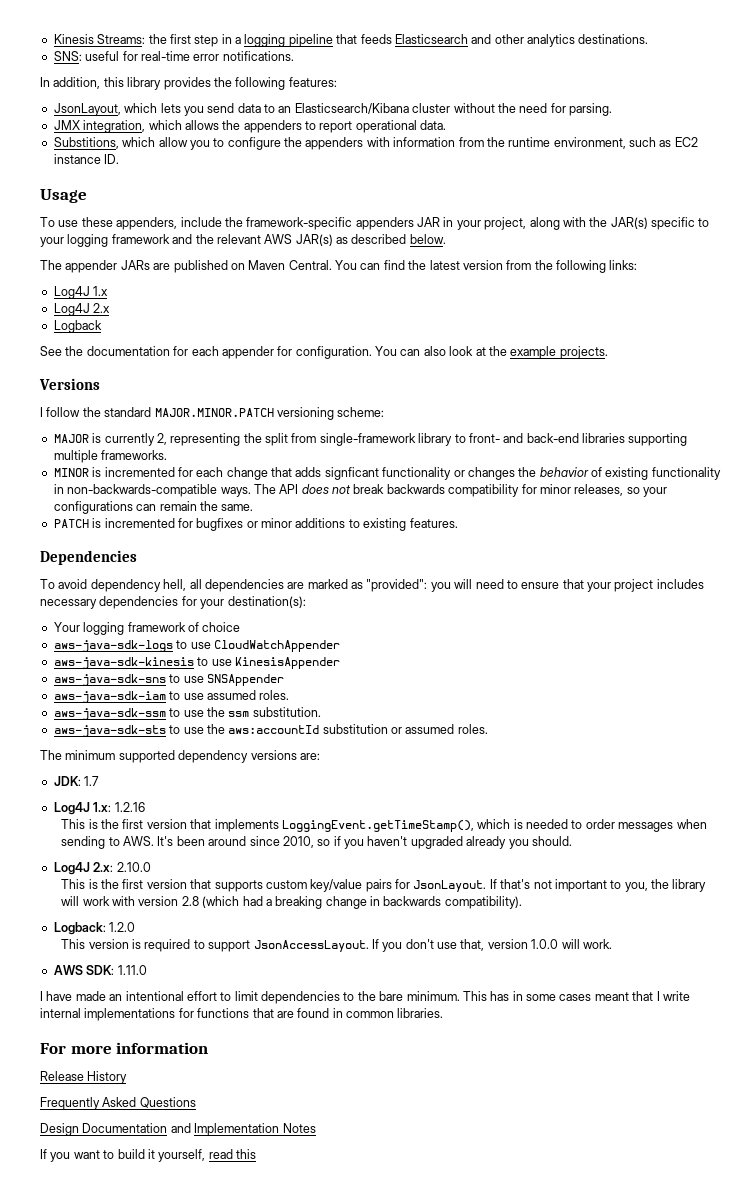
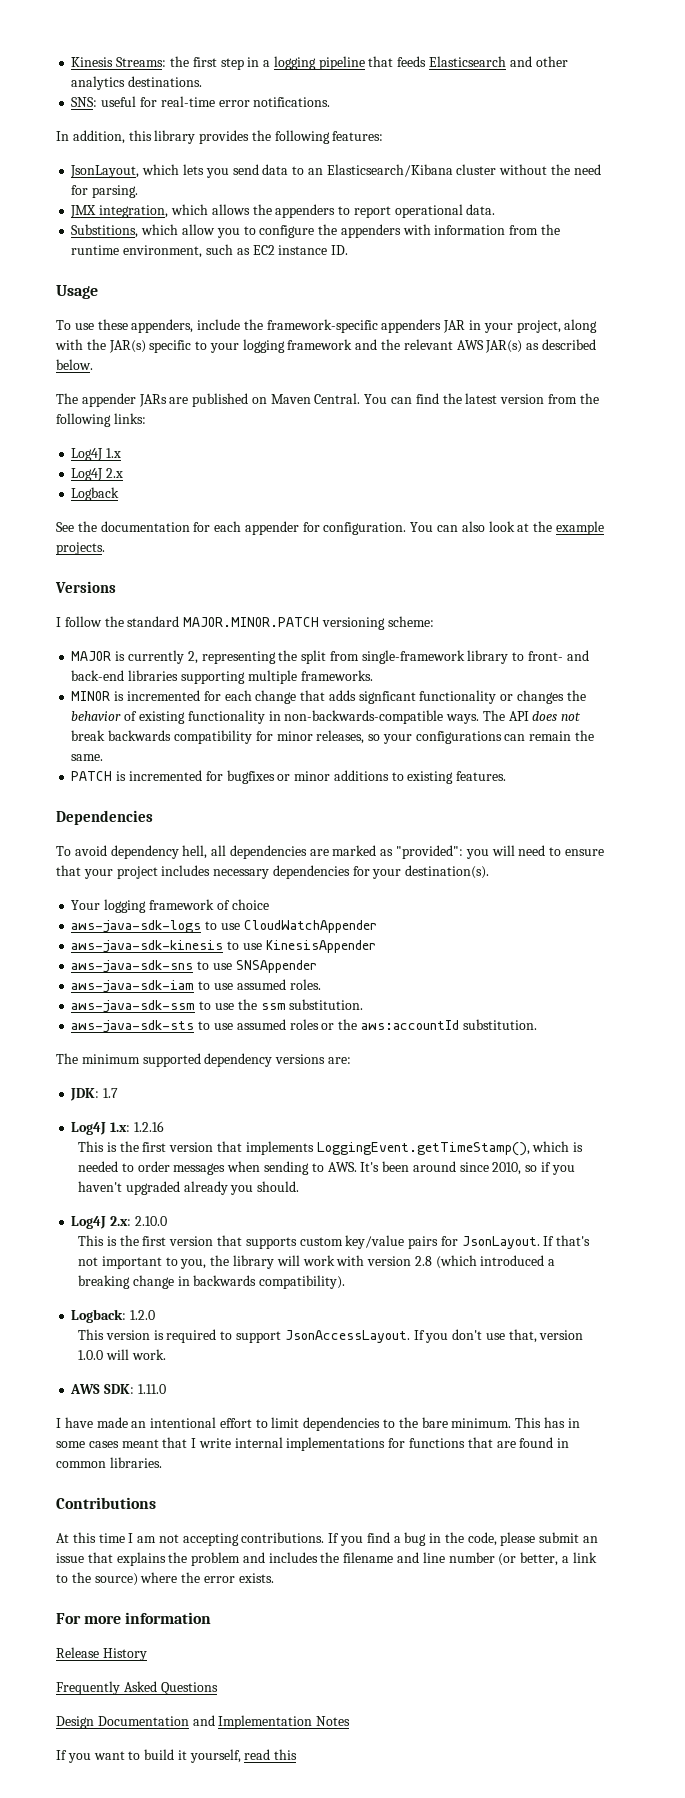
- To avoid dependency hell, all dependencies are marked as "provided": you will need to ensure that your project includes necessary dependencies for your destination(s):
+ To avoid dependency hell, all dependencies are marked as "provided": you will need to ensure that your project includes necessary dependencies for your destination(s).
- aws-java-sdk-sts to use the aws:accountId substitution or assumed roles.
+ aws-java-sdk-sts to use assumed roles or the aws:accountId substitution.
- If that's not important to you, the library will work with version 2.8 (which had a breaking change in backwards compatibility).
+ If that's not important to you, the library will work with version 2.8 (which introduced a breaking change in backwards compatibility).
+ Contributions
+ At this time I am not accepting contributions. If you find a bug in the code, please submit an issue that explains the problem and includes the filename and line number (or better, a link to the source) where the error exists.

